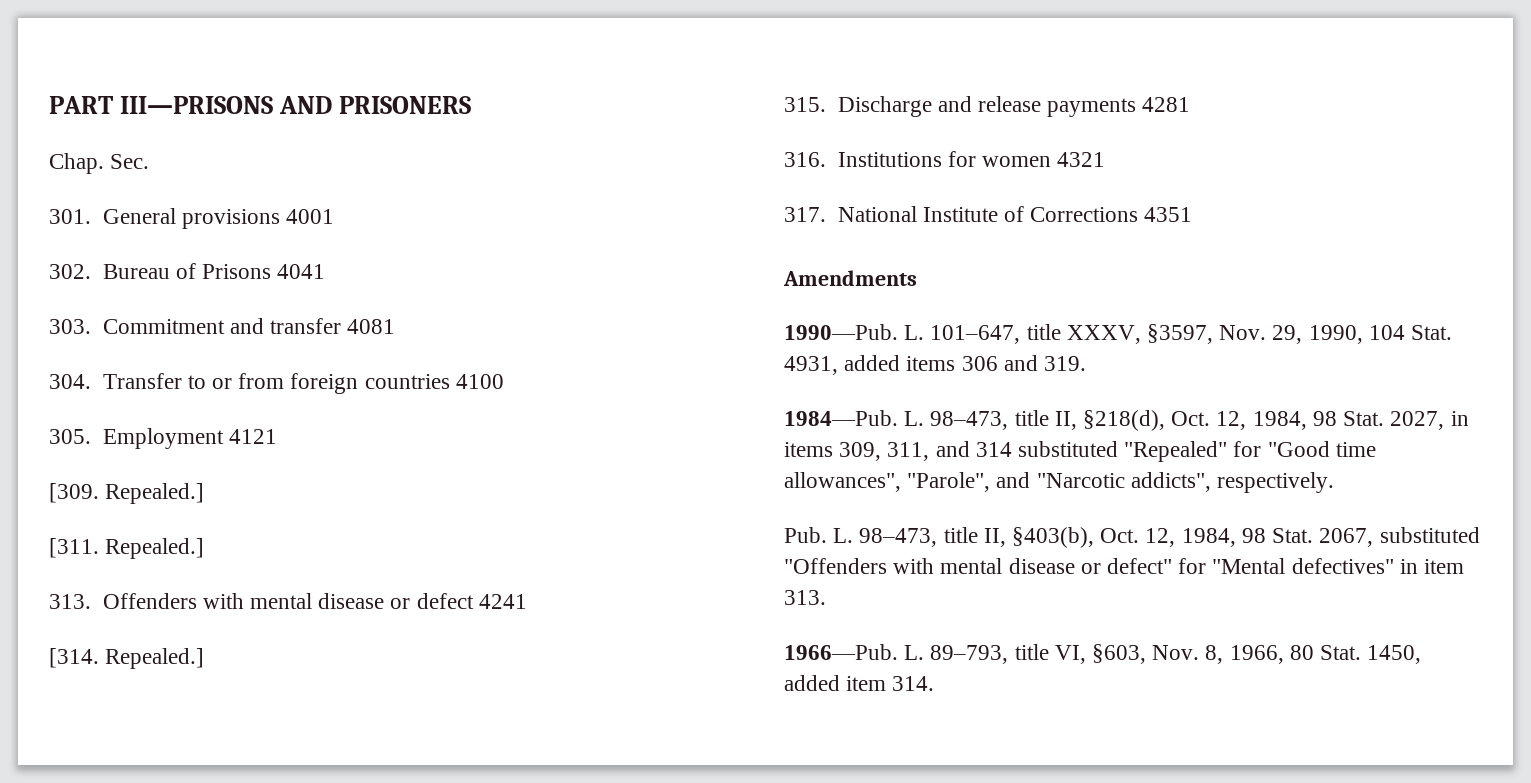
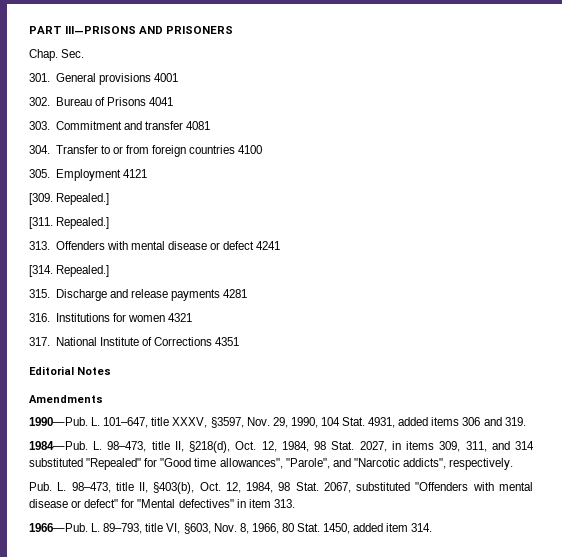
+ Editorial Notes

